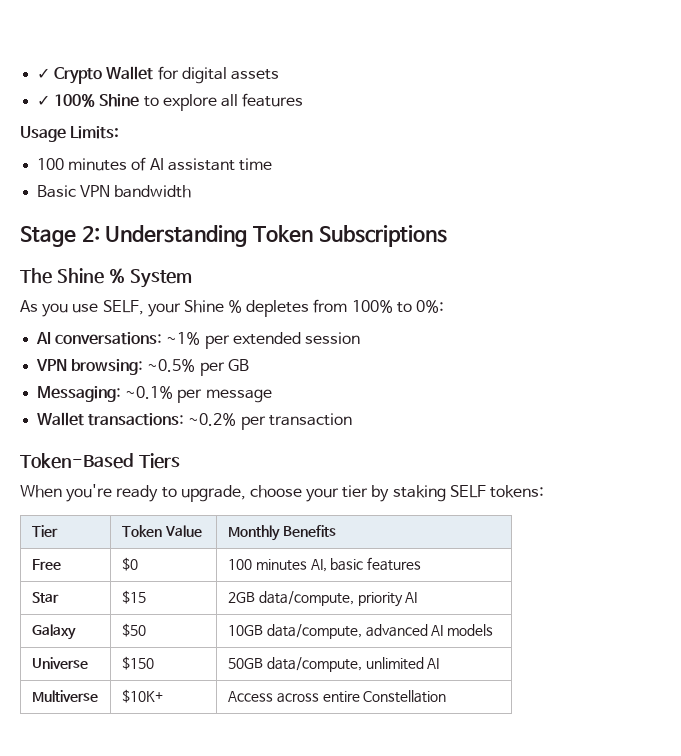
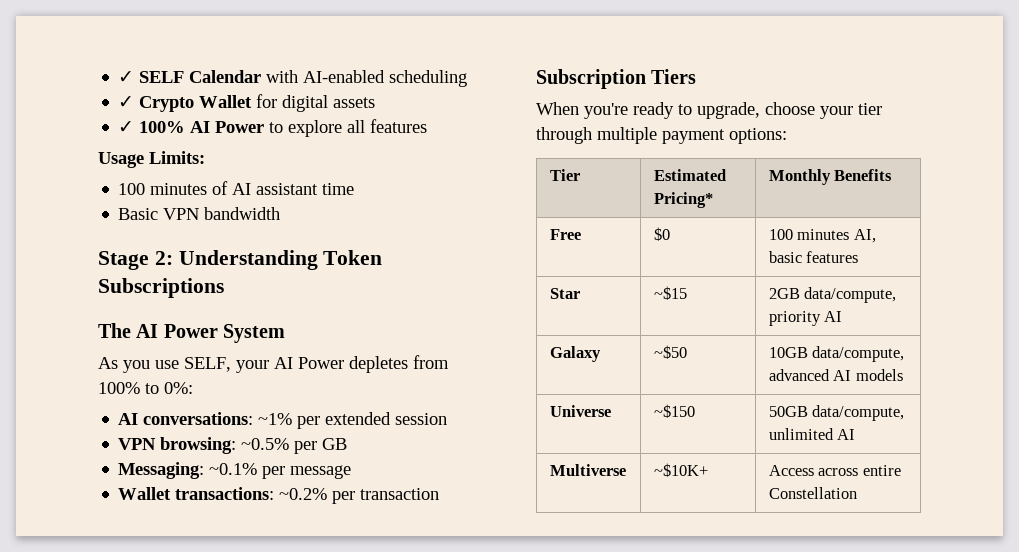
+ ✓ SELF Calendar with AI-enabled scheduling
- ✓ 100% Shine to explore all features
+ ✓ 100% AI Power to explore all features
- The Shine % System
+ The AI Power System
- As you use SELF, your Shine % depletes from 100% to 0%:
+ As you use SELF, your AI Power depletes from 100% to 0%:
- Token-Based Tiers
+ Subscription Tiers
- When you're ready to upgrade, choose your tier by staking SELF tokens:
+ When you're ready to upgrade, choose your tier through multiple payment options:
- Tier | Token Value | Monthly Benefits
+ Tier | Estimated Pricing* | Monthly Benefits
- Star | $15 | 2GB data/compute, priority AI
+ Star | ~$15 | 2GB data/compute, priority AI
- Galaxy | $50 | 10GB data/compute, advanced AI models
+ Galaxy | ~$50 | 10GB data/compute, advanced AI models
- Universe | $150 | 50GB data/compute, unlimited AI
+ Universe | ~$150 | 50GB data/compute, unlimited AI
- Multiverse | $10K+ | Access across entire Constellation
+ Multiverse | ~$10K+ | Access across entire Constellation

